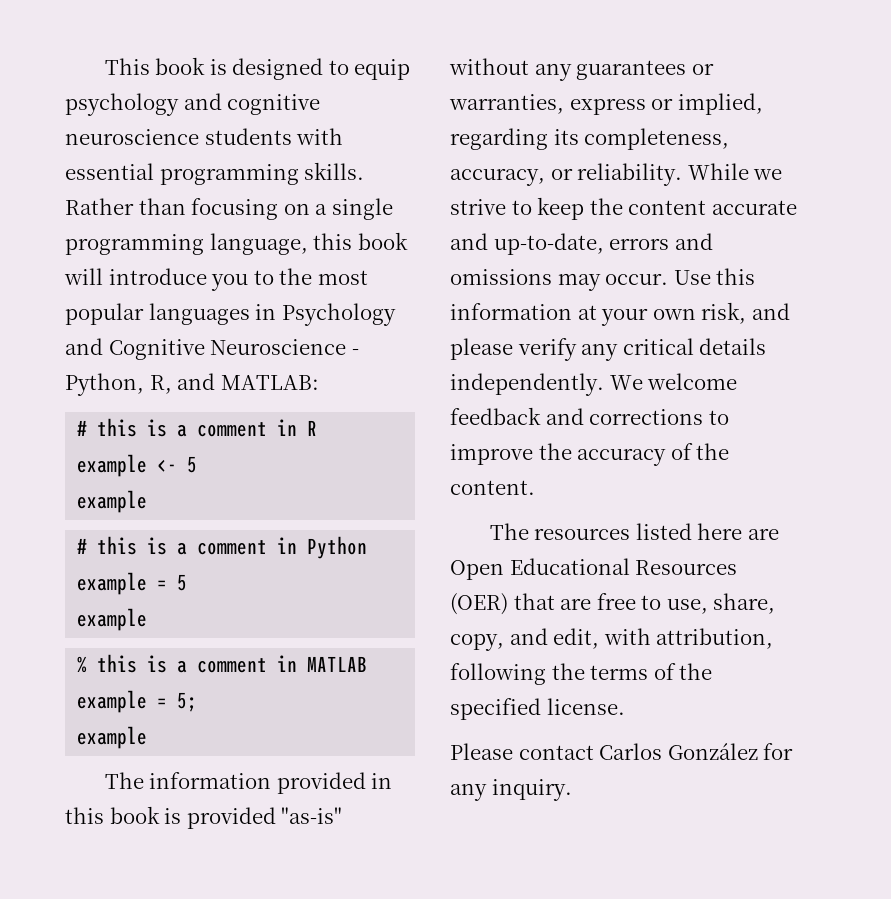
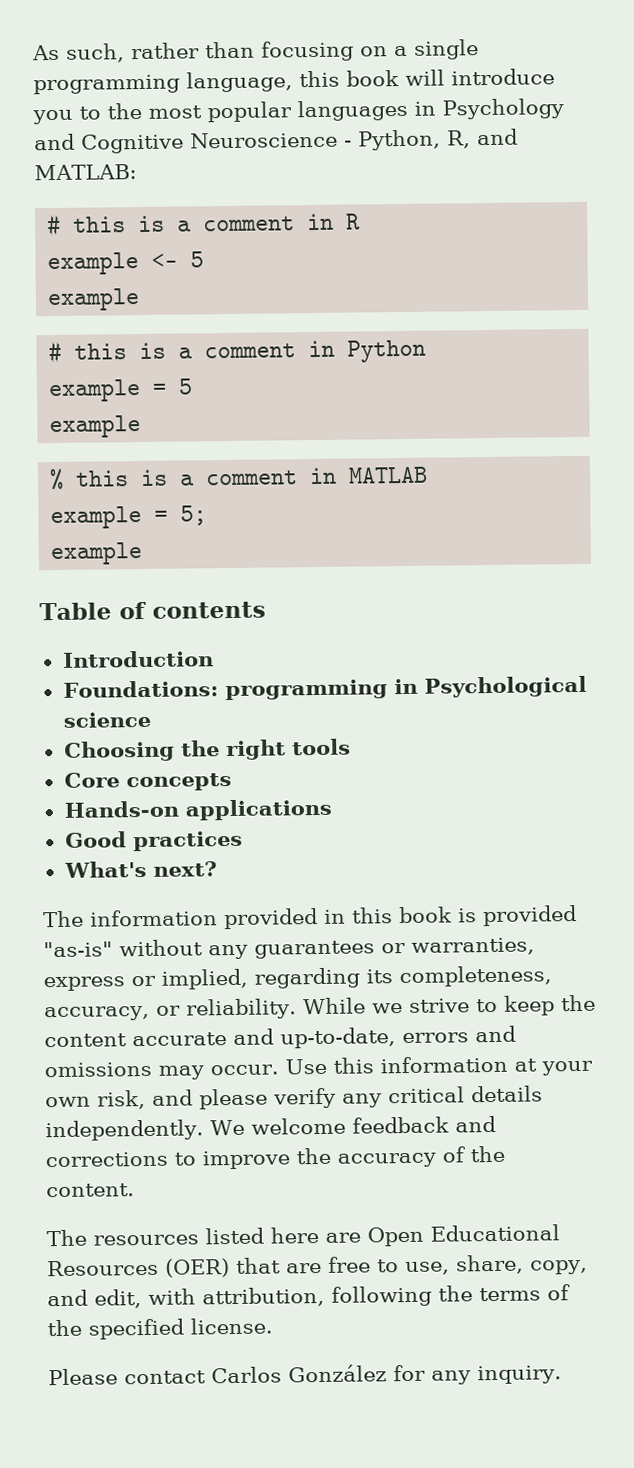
- This book is designed to equip psychology and cognitive neuroscience students with essential programming skills. Rather than focusing on a single programming language, this book will introduce you to the most popular languages in Psychology and Cognitive Neuroscience - Python, R, and MATLAB:
+ As such, rather than focusing on a single programming language, this book will introduce you to the most popular languages in Psychology and Cognitive Neuroscience - Python, R, and MATLAB:
+ Table of contents
+ Introduction
+ Foundations: programming in Psychological science
+ Choosing the right tools
+ Core concepts
+ Hands-on applications
+ Good practices
+ What's next?

